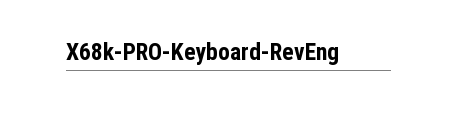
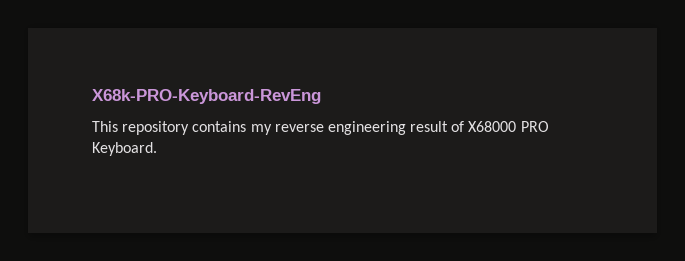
+ This repository contains my reverse engineering result of X68000 PRO Keyboard.

